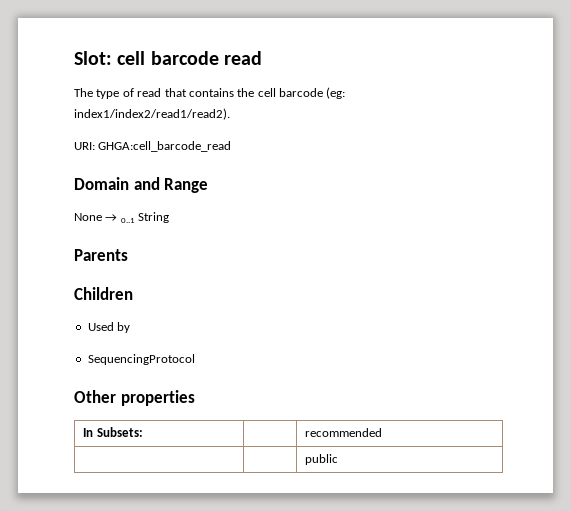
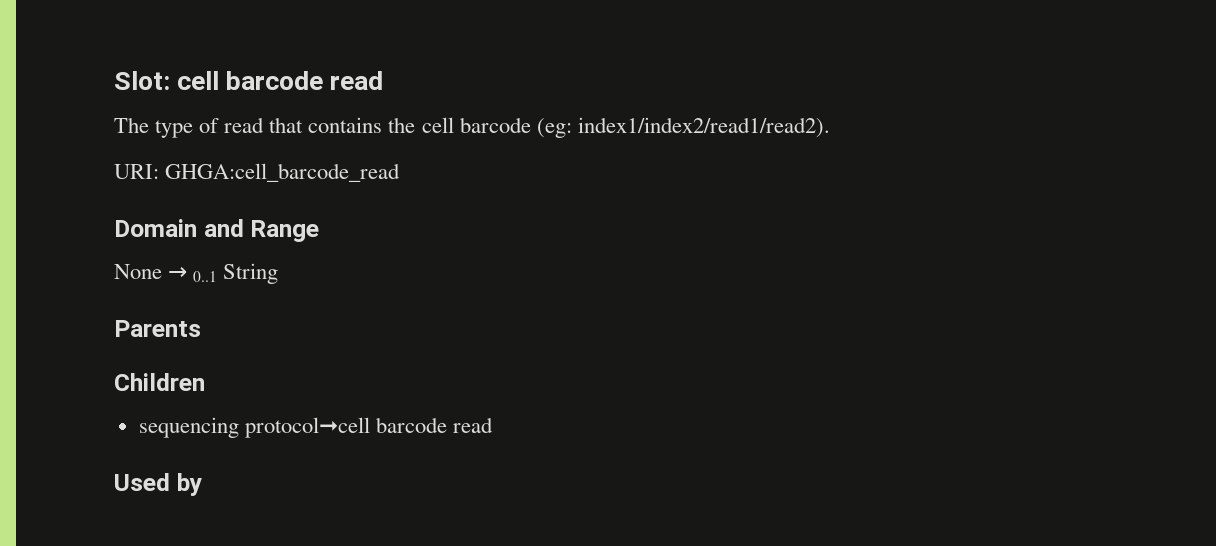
+ sequencing protocol➞cell barcode read
  Used by
- SequencingProtocol
- Other properties
- In Subsets: | | recommended
- | | public

